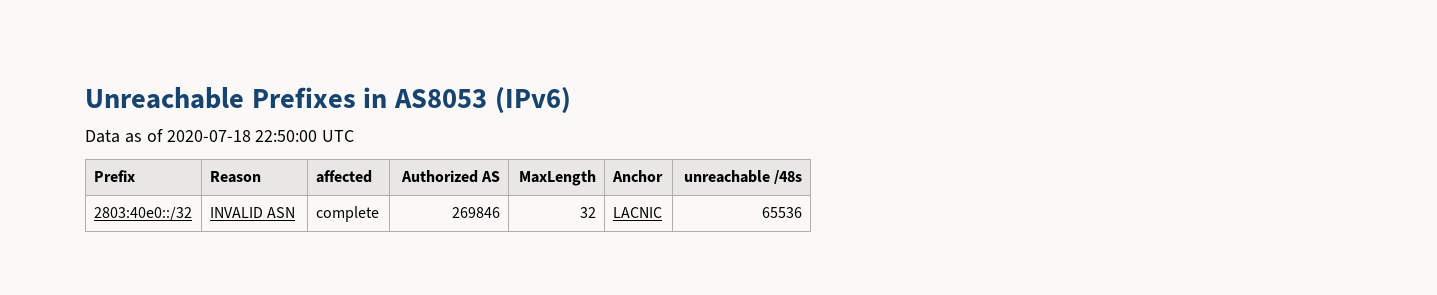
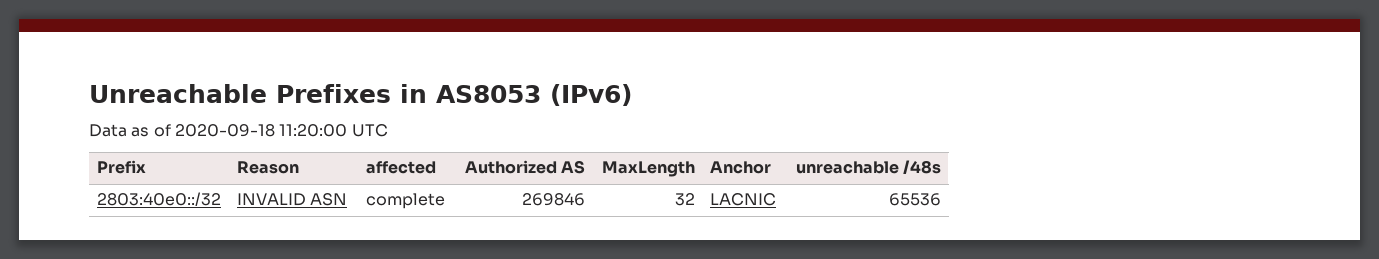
- Data as of 2020-07-18 22:50:00 UTC
+ Data as of 2020-09-18 11:20:00 UTC

